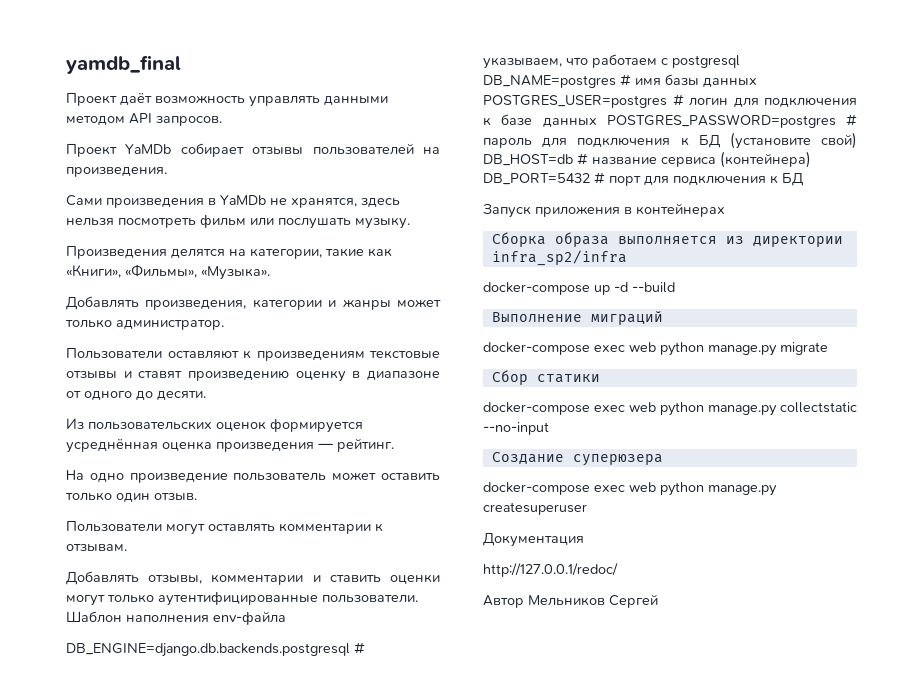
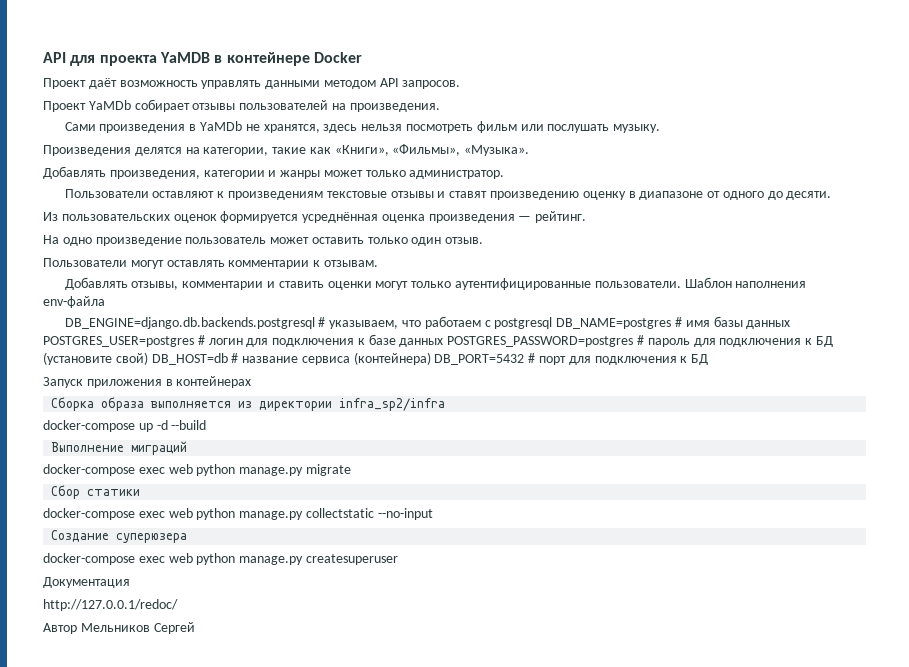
- yamdb_final
+ API для проекта YaMDB в контейнере Docker

